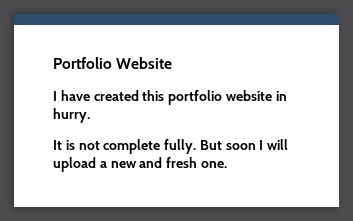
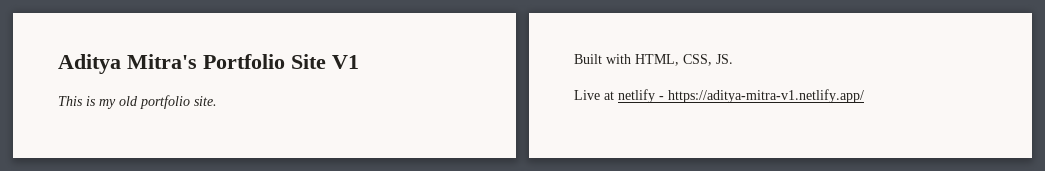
- Portfolio Website
- I have created this portfolio website in hurry.
- It is not complete fully. But soon I will upload a new and fresh one.
+ Aditya Mitra's Portfolio Site V1
+ This is my old portfolio site.
+ Built with HTML, CSS, JS.
+ Live at netlify - https://aditya-mitra-v1.netlify.app/

